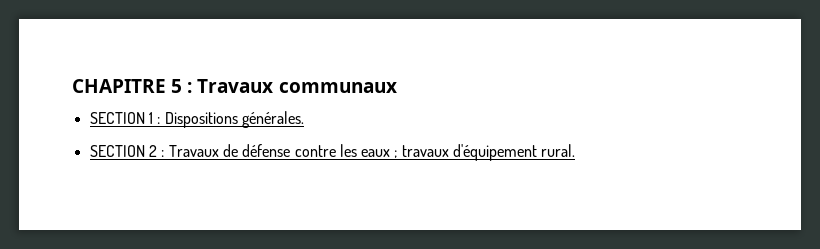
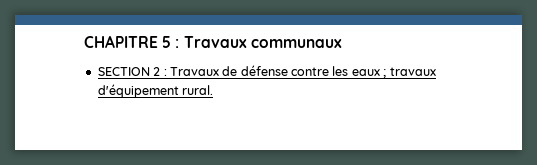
- SECTION 1 : Dispositions générales.

